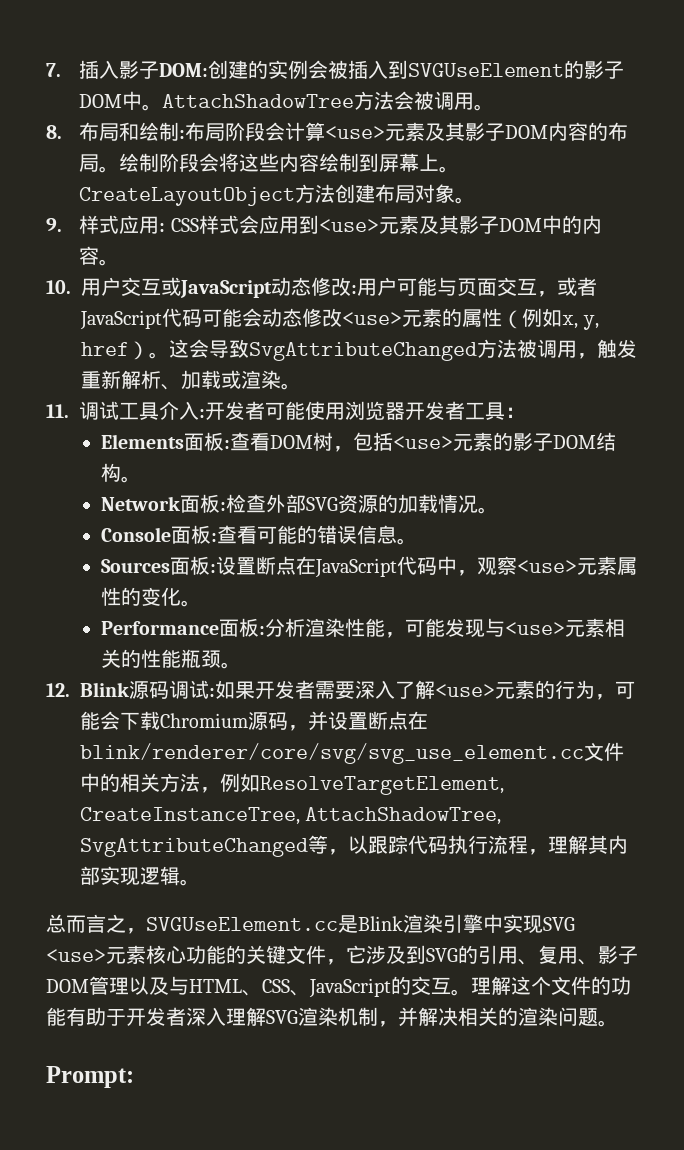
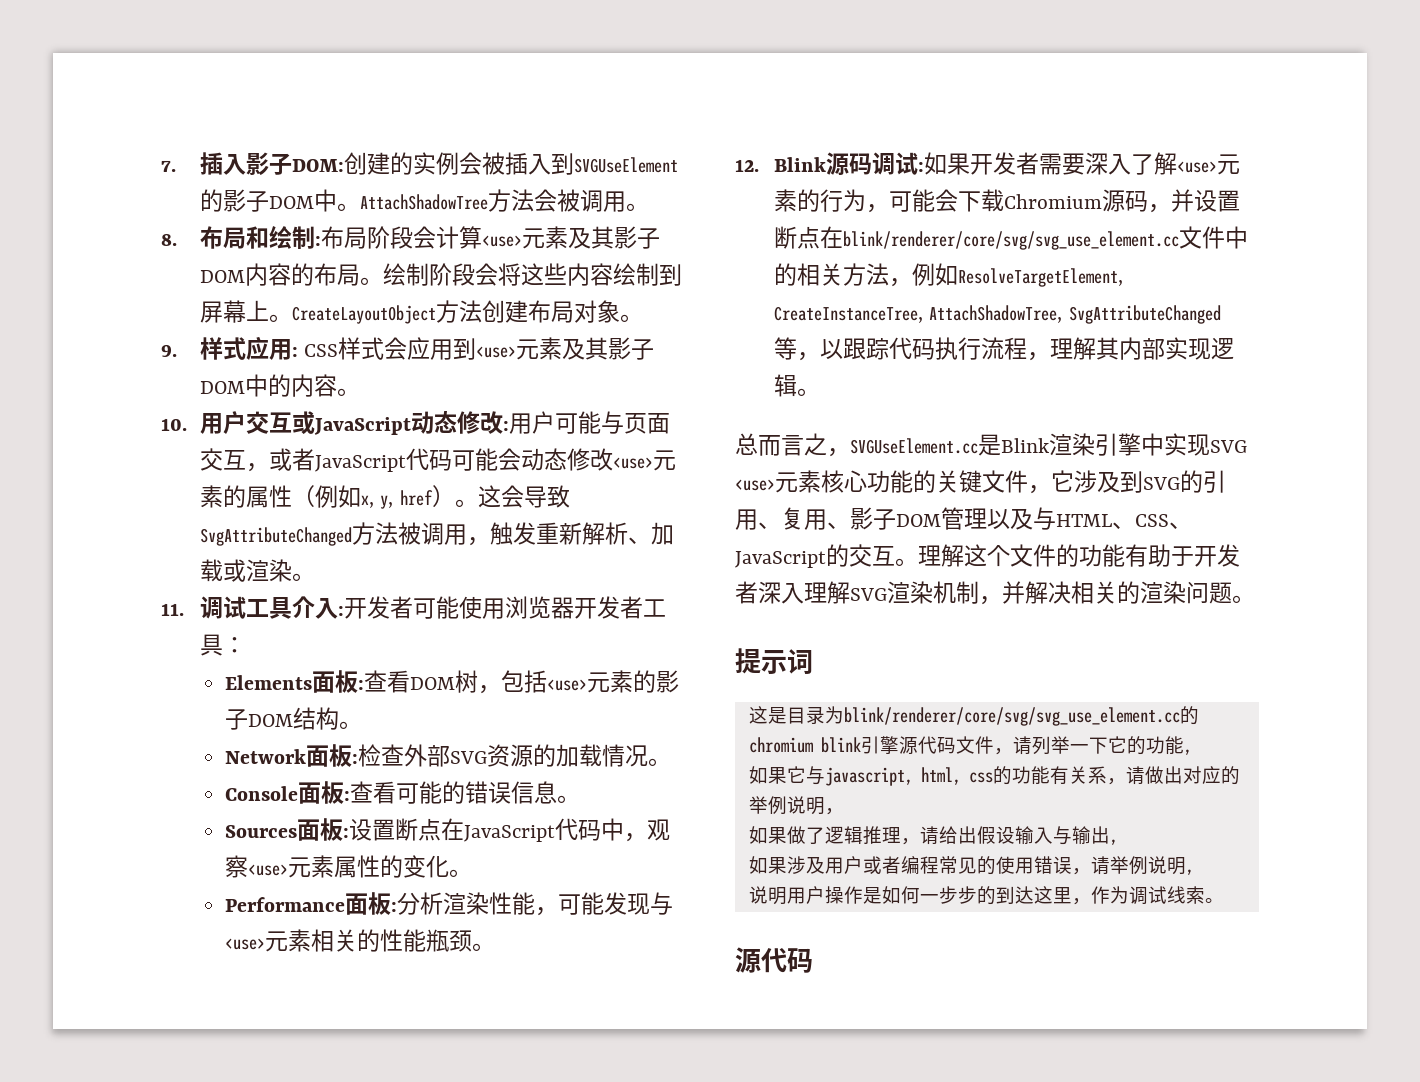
- Prompt:
+ 提示词
+ 这是目录为blink/renderer/core/svg/svg_use_element.cc的chromium blink引擎源代码文件，请列举一下它的功能,
+ 如果它与javascript, html, css的功能有关系，请做出对应的举例说明，
+ 如果做了逻辑推理，请给出假设输入与输出,
+ 如果涉及用户或者编程常见的使用错误，请举例说明,
+ 说明用户操作是如何一步步的到达这里，作为调试线索。
+ 源代码

